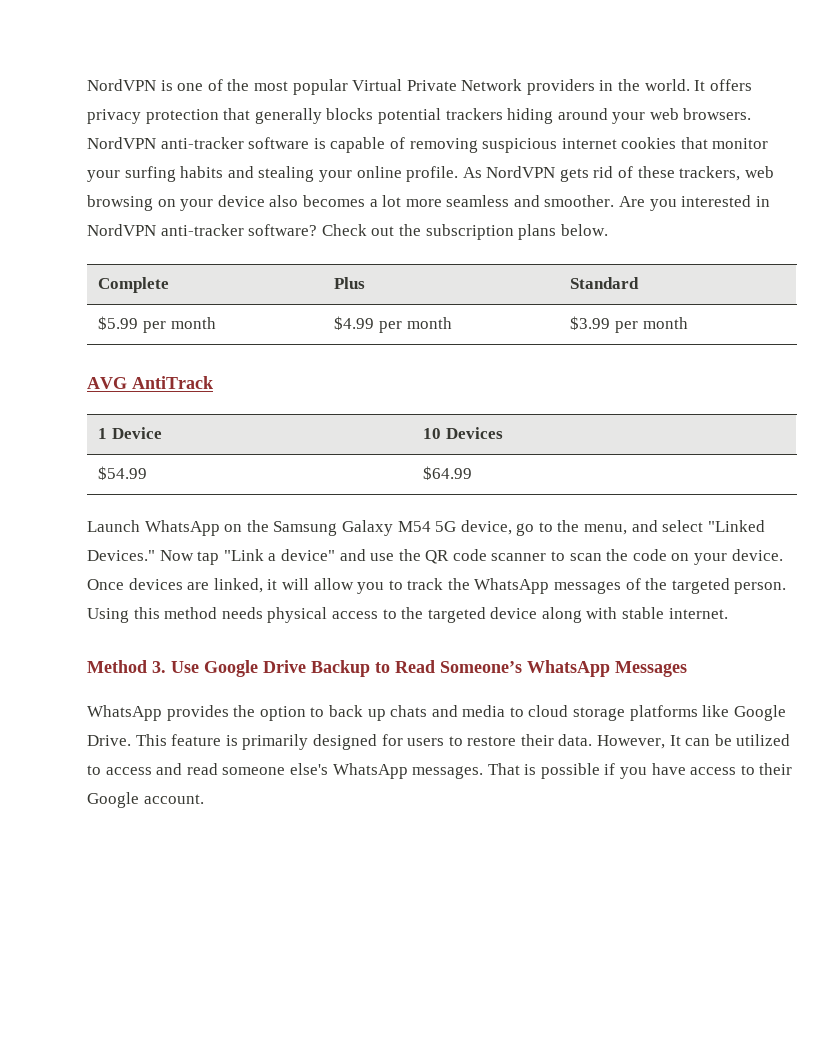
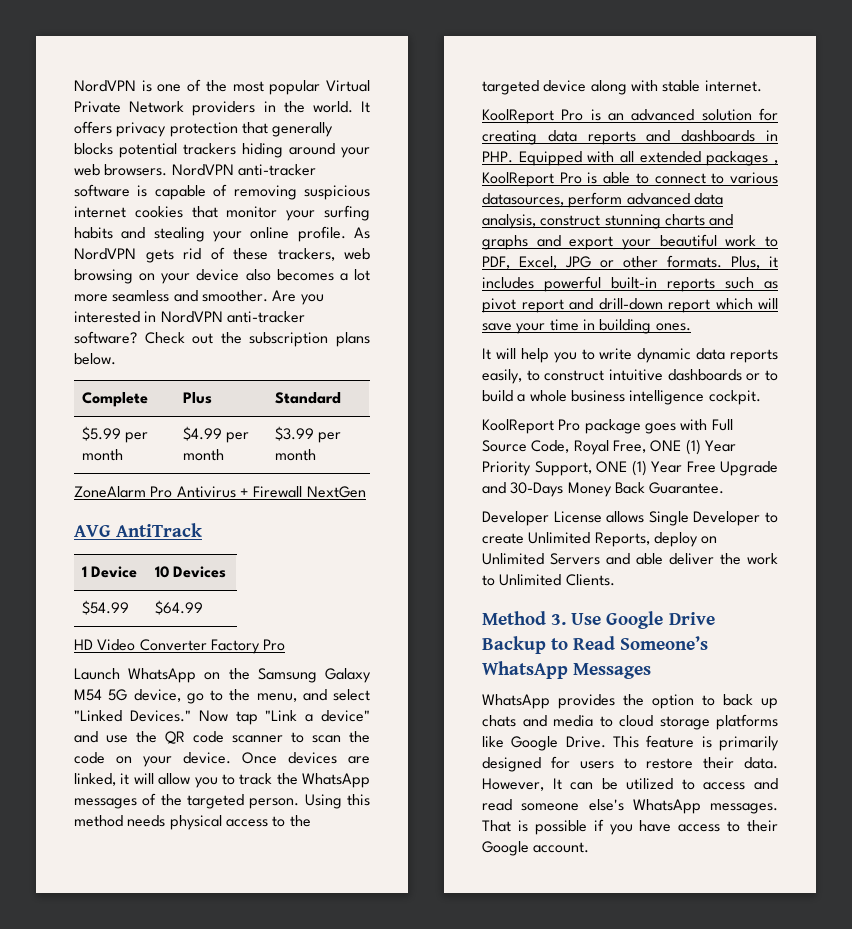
+ ZoneAlarm Pro Antivirus + Firewall NextGen
+ HD Video Converter Factory Pro
+ KoolReport Pro is an advanced solution for creating data reports and dashboards in PHP. Equipped with all extended packages , KoolReport Pro is able to connect to various datasources, perform advanced data analysis, construct stunning charts and graphs and export your beautiful work to PDF, Excel, JPG or other formats. Plus, it includes powerful built-in reports such as pivot report and drill-down report which will save your time in building ones.
+ It will help you to write dynamic data reports easily, to construct intuitive dashboards or to build a whole business intelligence cockpit.
+ KoolReport Pro package goes with Full Source Code, Royal Free, ONE (1) Year Priority Support, ONE (1) Year Free Upgrade and 30-Days Money Back Guarantee.
+ Developer License allows Single Developer to create Unlimited Reports, deploy on Unlimited Servers and able deliver the work to Unlimited Clients.

